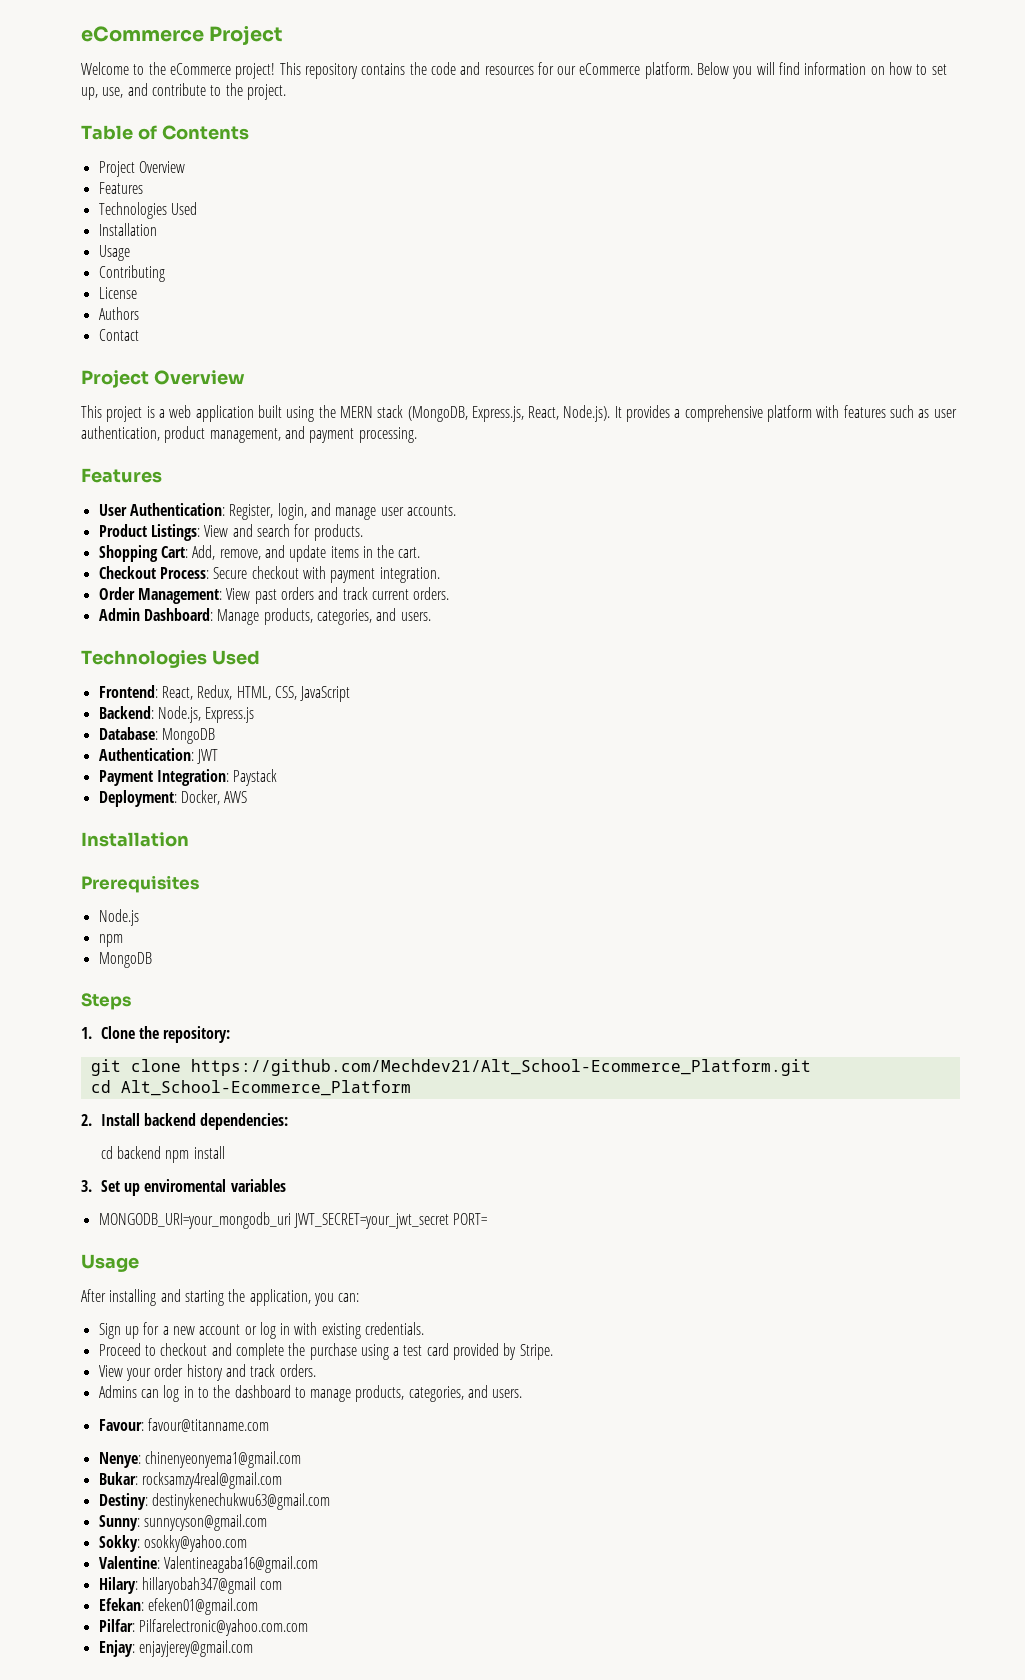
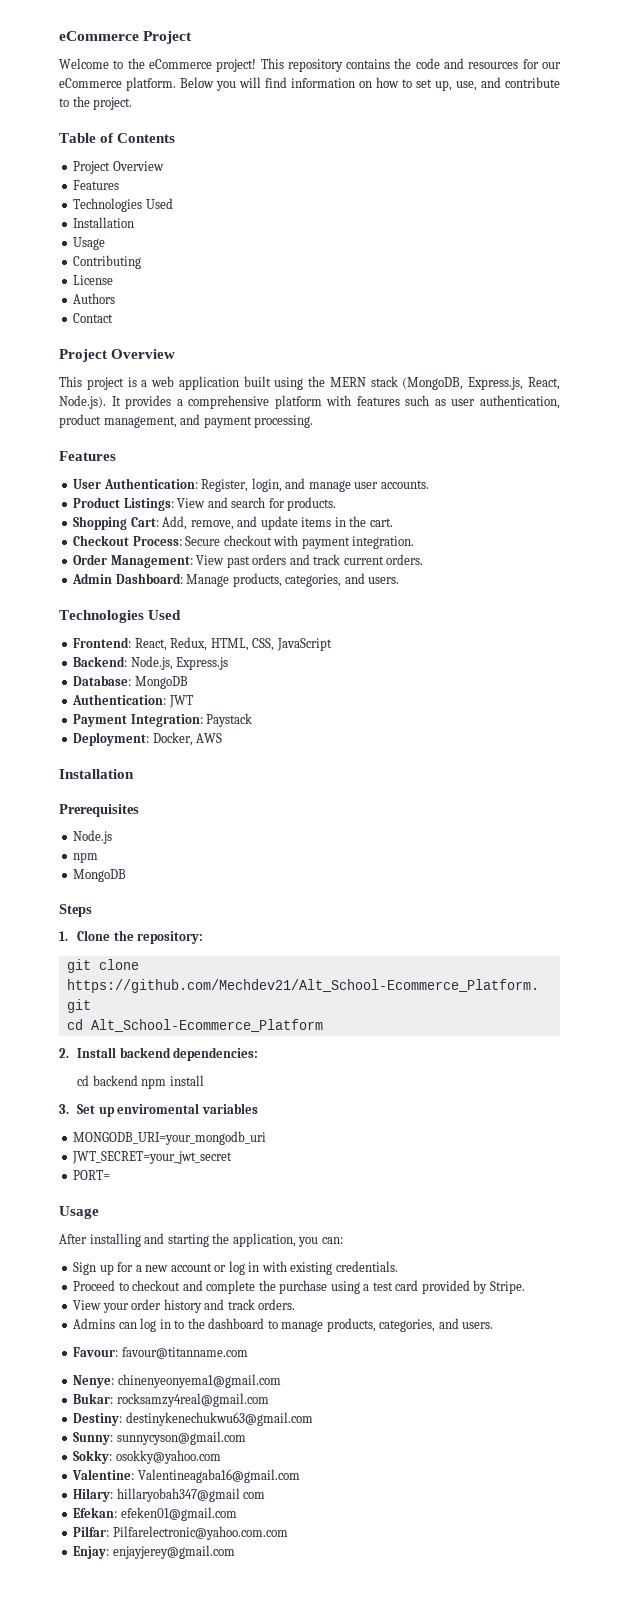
- MONGODB_URI=your_mongodb_uri JWT_SECRET=your_jwt_secret PORT=
+ MONGODB_URI=your_mongodb_uri
+ JWT_SECRET=your_jwt_secret
+ PORT=

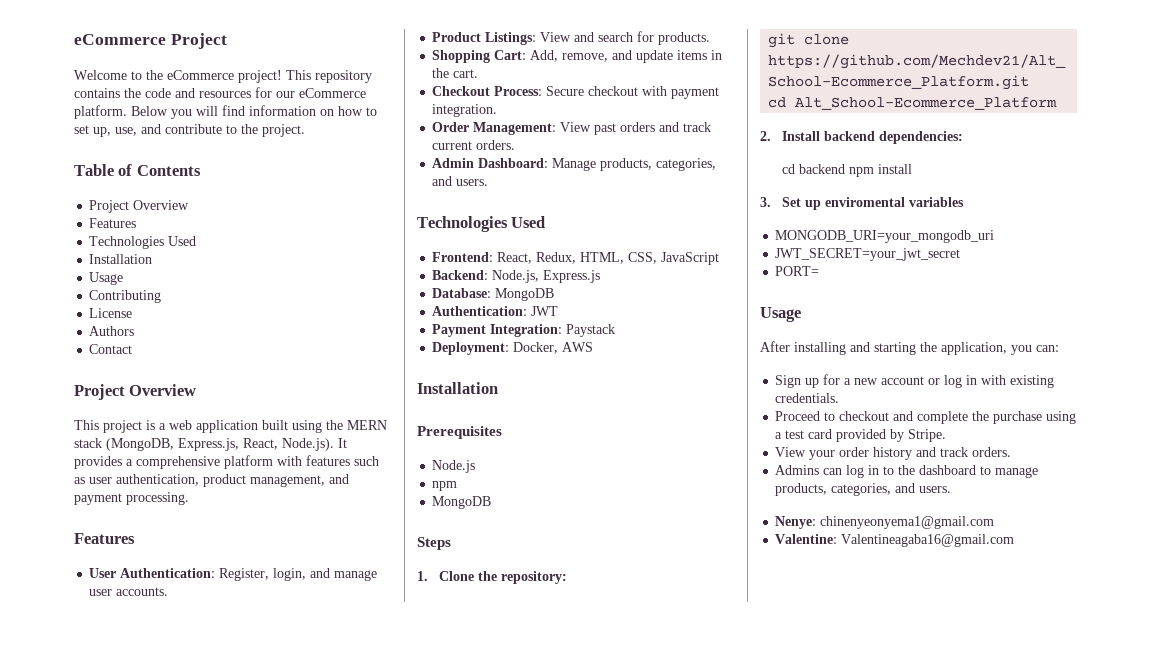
- Favour: favour@titanname.com
- Bukar: rocksamzy4real@gmail.com
- Destiny: destinykenechukwu63@gmail.com
- Sunny: sunnycyson@gmail.com
- Sokky: osokky@yahoo.com
  Valentine: Valentineagaba16@gmail.com
- Hilary: hillaryobah347@gmail com
- Efekan: efeken01@gmail.com
- Pilfar: Pilfarelectronic@yahoo.com.com
- Enjay: enjayjerey@gmail.com

